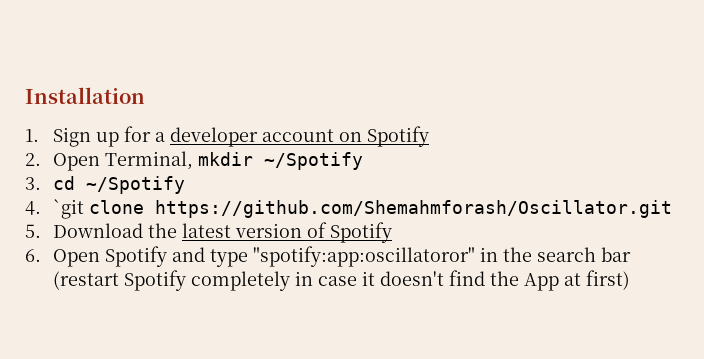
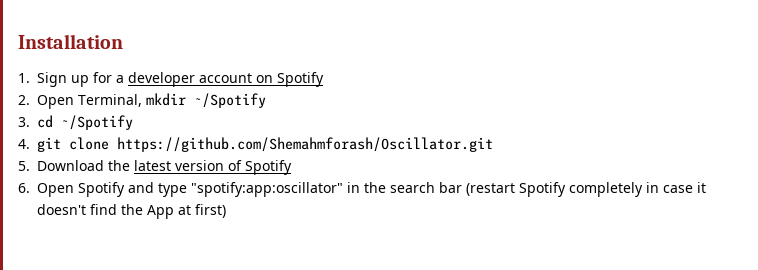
- 4. `git clone https://github.com/Shemahmforash/Oscillator.git
+ 4. git clone https://github.com/Shemahmforash/Oscillator.git
- 6. Open Spotify and type "spotify:app:oscillatoror" in the search bar (restart Spotify completely in case it doesn't find the App at first)
+ 6. Open Spotify and type "spotify:app:oscillator" in the search bar (restart Spotify completely in case it doesn't find the App at first)

